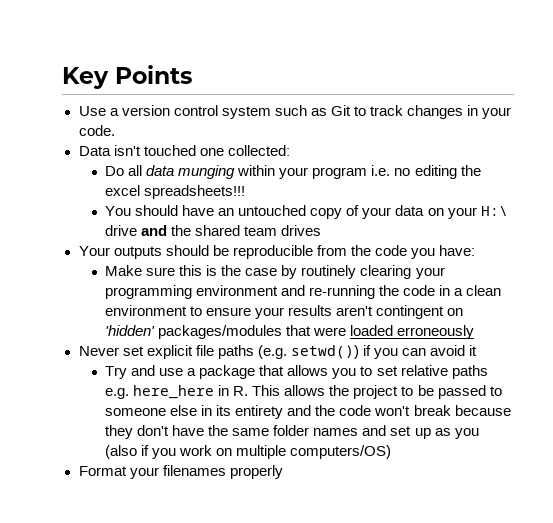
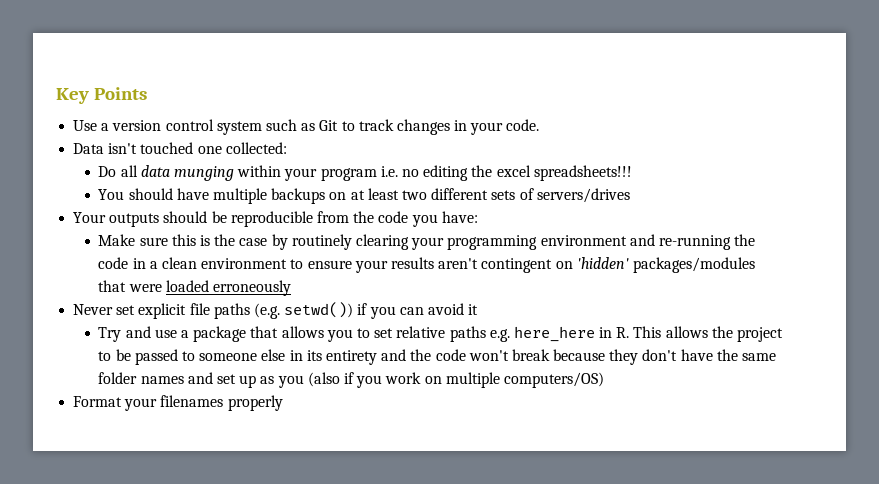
- You should have an untouched copy of your data on your H:\ drive and the shared team drives
+ You should have multiple backups on at least two different sets of servers/drives

